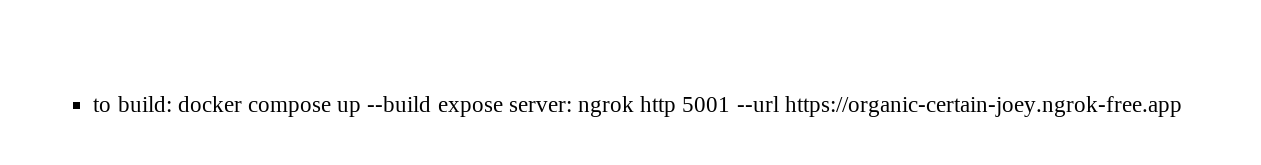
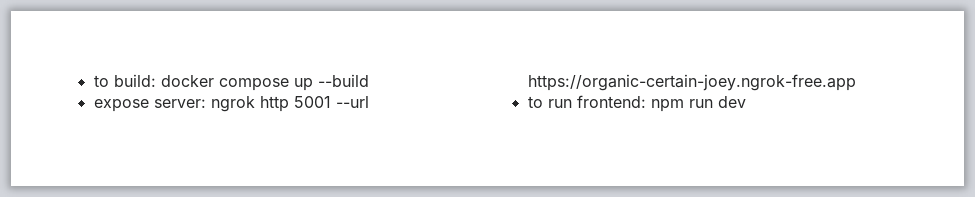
- to build: docker compose up --build expose server: ngrok http 5001 --url https://organic-certain-joey.ngrok-free.app
+ to build: docker compose up --build
+ expose server: ngrok http 5001 --url https://organic-certain-joey.ngrok-free.app
+ to run frontend: npm run dev

